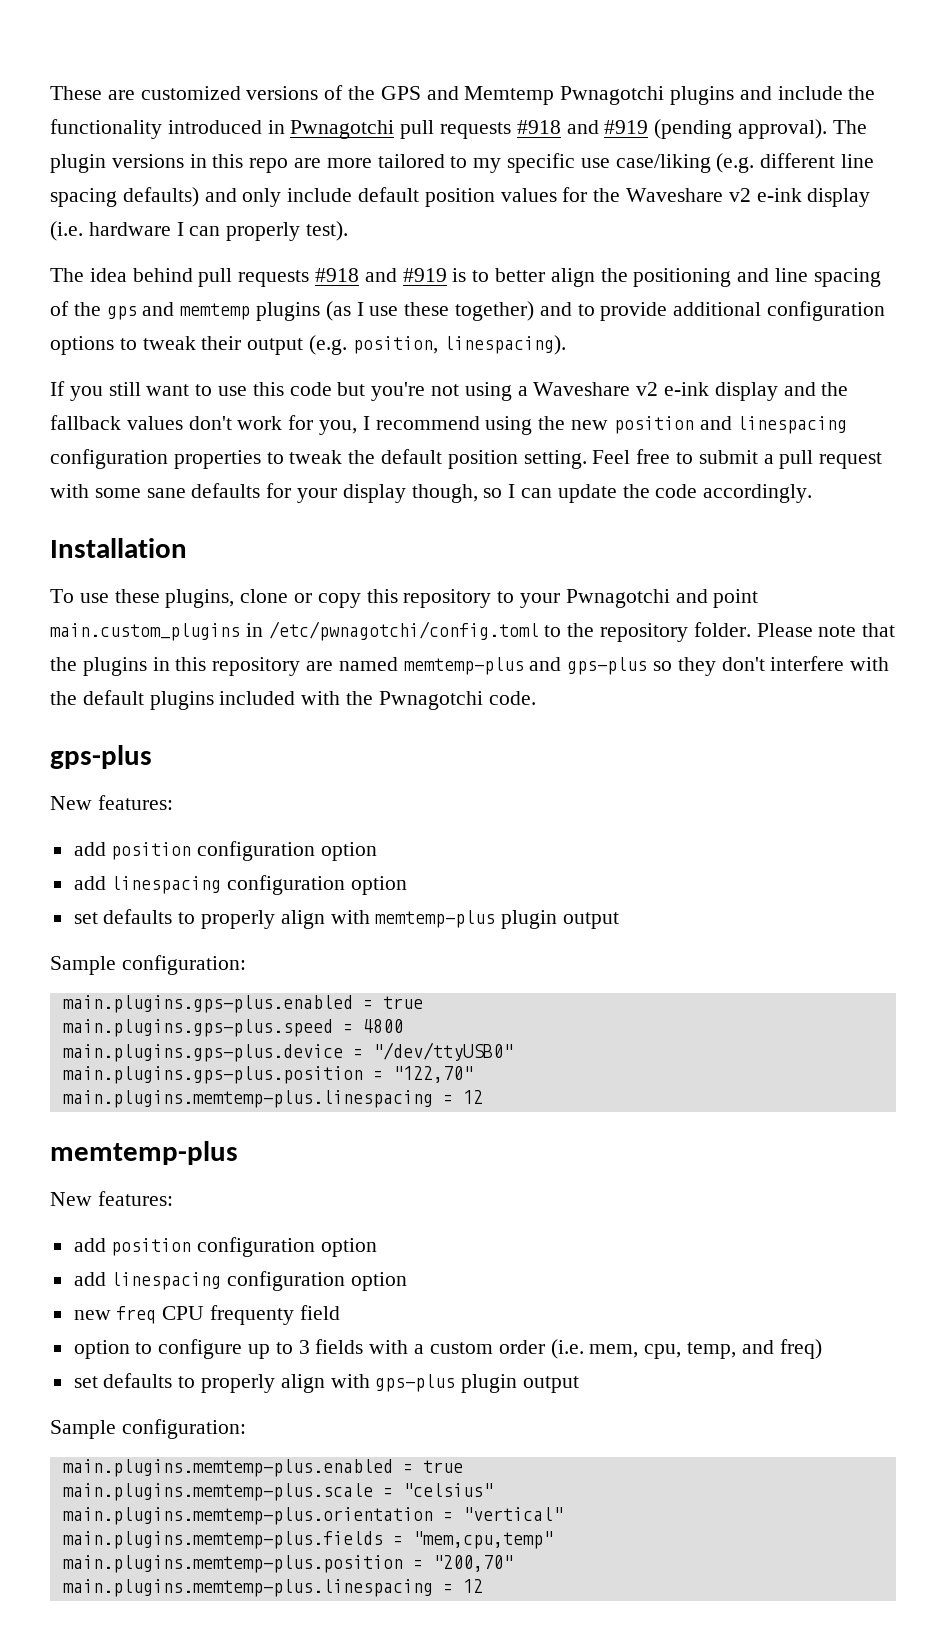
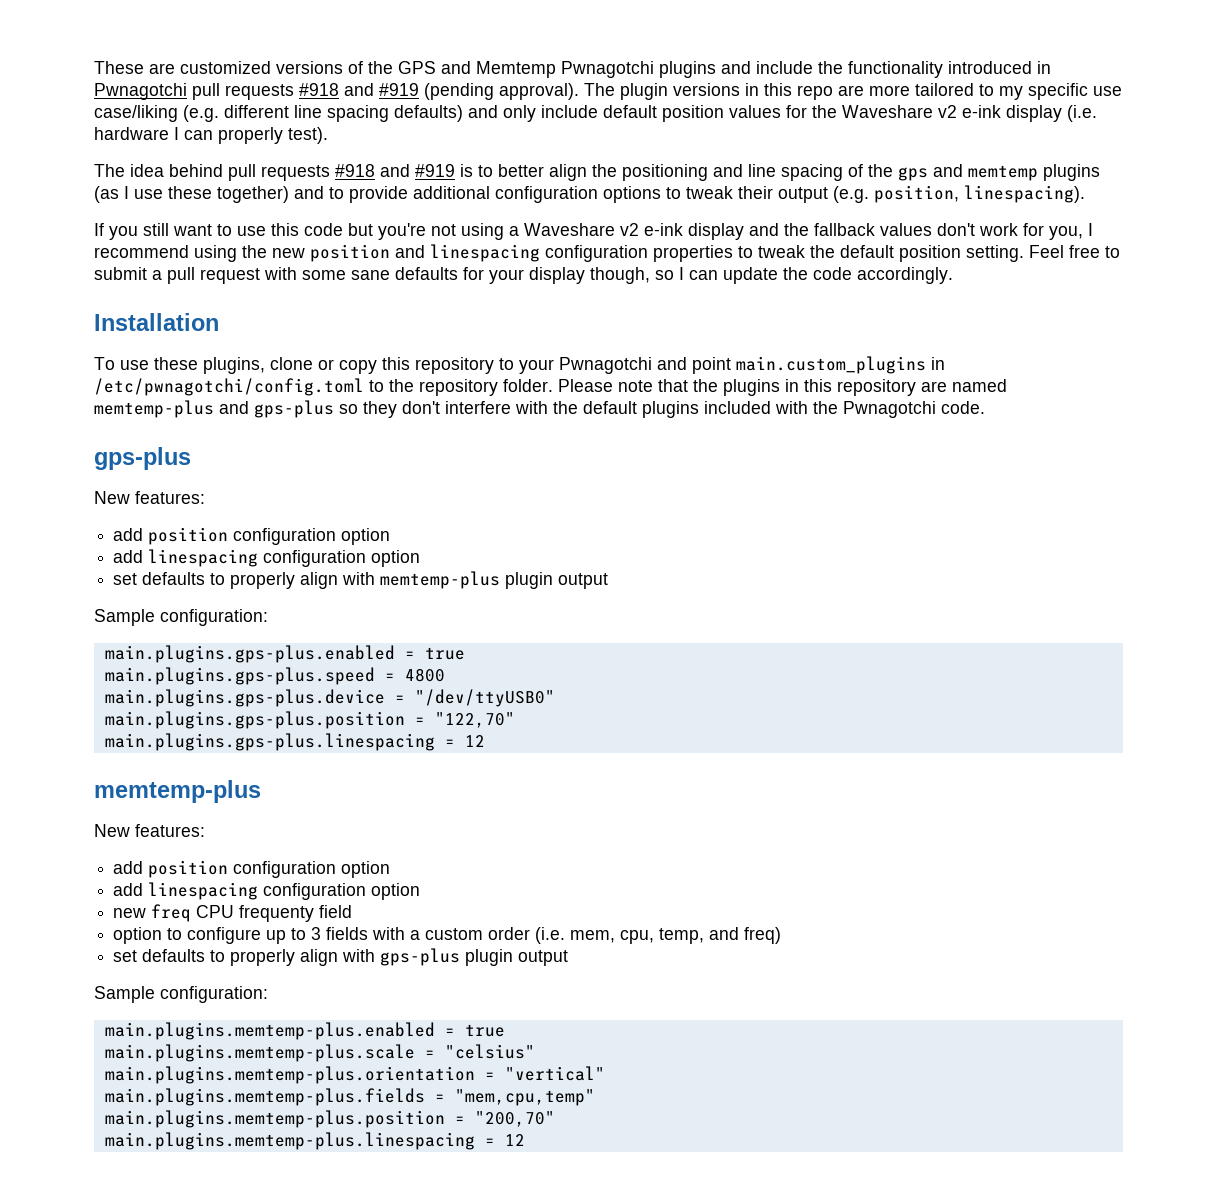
  main.plugins.gps-plus.position = "122,70"
- main.plugins.memtemp-plus.linespacing = 12
+ main.plugins.gps-plus.linespacing = 12

